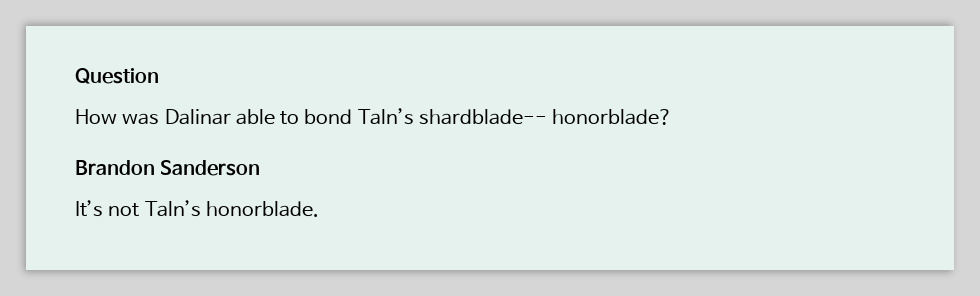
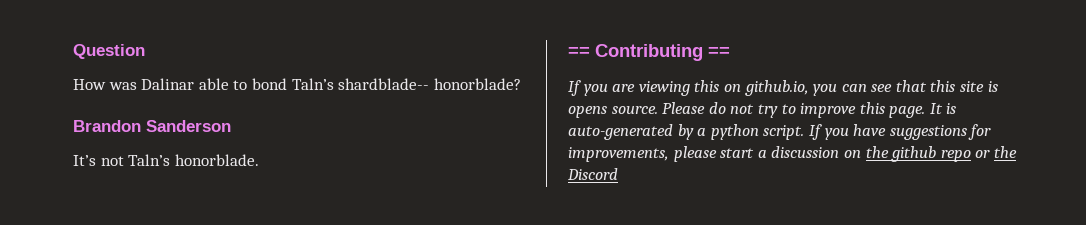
+ == Contributing ==
+ If you are viewing this on github.io, you can see that this site is opens source. Please do not try to improve this page. It is auto-generated by a python script. If you have suggestions for improvements, please start a discussion on the github repo or the Discord

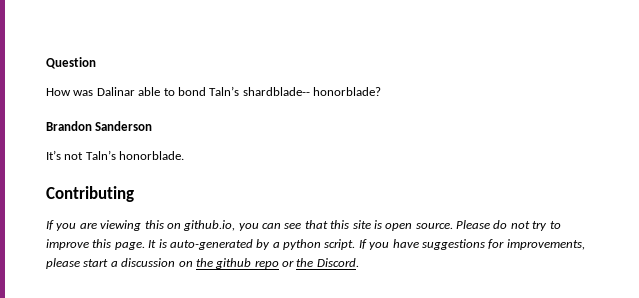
- == Contributing ==
+ Contributing
- If you are viewing this on github.io, you can see that this site is opens source.
+ If you are viewing this on github.io, you can see that this site is open source.
- If you have suggestions for improvements, please start a discussion on the github repo or the Discord
+ If you have suggestions for improvements, please start a discussion on the github repo or the Discord.

